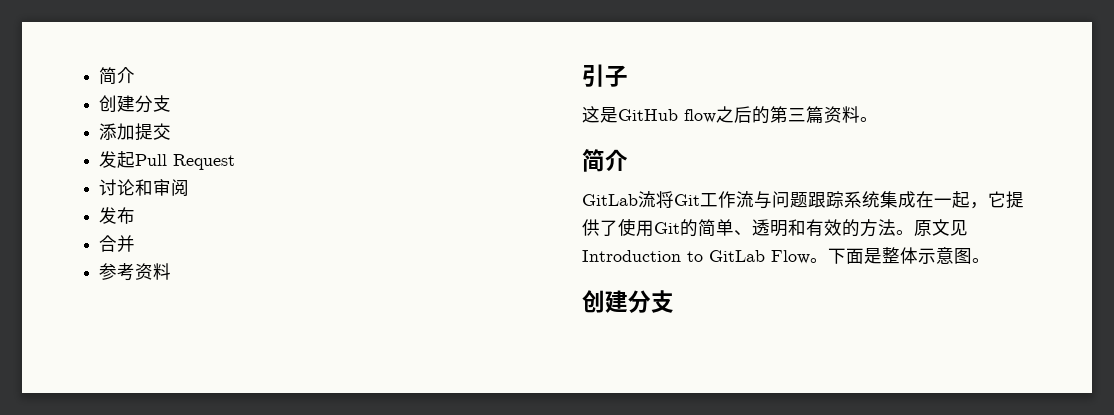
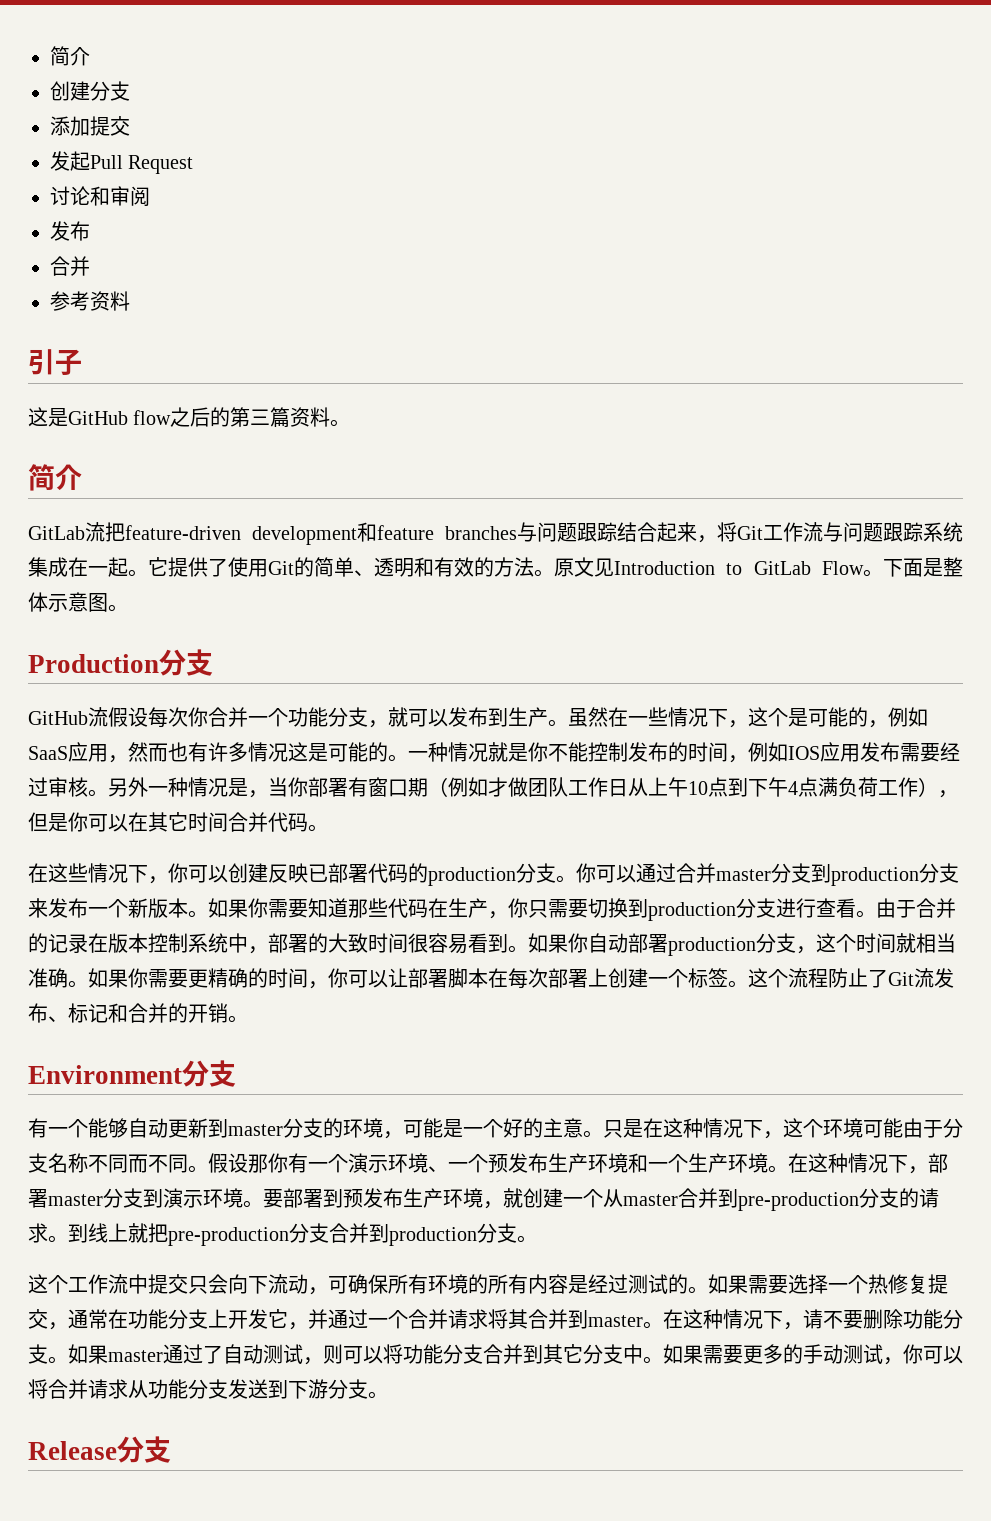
- GitLab流将Git工作流与问题跟踪系统集成在一起，它提供了使用Git的简单、透明和有效的方法。
+ GitLab流把feature-driven development和feature branches与问题跟踪结合起来，将Git工作流与问题跟踪系统集成在一起。它提供了使用Git的简单、透明和有效的方法。
  下面是整体示意图。
- 创建分支
+ Production分支
+ GitHub流假设每次你合并一个功能分支，就可以发布到生产。虽然在一些情况下，这个是可能的，例如SaaS应用，然而也有许多情况这是可能的。一种情况就是你不能控制发布的时间，例如IOS应用发布需要经过审核。另外一种情况是，当你部署有窗口期（例如才做团队工作日从上午10点到下午4点满负荷工作），但是你可以在其它时间合并代码。
+ 在这些情况下，你可以创建反映已部署代码的production分支。你可以通过合并master分支到production分支来发布一个新版本。如果你需要知道那些代码在生产，你只需要切换到production分支进行查看。由于合并的记录在版本控制系统中，部署的大致时间很容易看到。如果你自动部署production分支，这个时间就相当准确。如果你需要更精确的时间，你可以让部署脚本在每次部署上创建一个标签。这个流程防止了Git流发布、标记和合并的开销。
+ Environment分支
+ 有一个能够自动更新到master分支的环境，可能是一个好的主意。只是在这种情况下，这个环境可能由于分支名称不同而不同。假设那你有一个演示环境、一个预发布生产环境和一个生产环境。在这种情况下，部署master分支到演示环境。要部署到预发布生产环境，就创建一个从master合并到pre-production分支的请求。到线上就把pre-production分支合并到production分支。
+ 这个工作流中提交只会向下流动，可确保所有环境的所有内容是经过测试的。如果需要选择一个热修复提交，通常在功能分支上开发它，并通过一个合并请求将其合并到master。在这种情况下，请不要删除功能分支。如果master通过了自动测试，则可以将功能分支合并到其它分支中。如果需要更多的手动测试，你可以将合并请求从功能分支发送到下游分支。
+ Release分支

